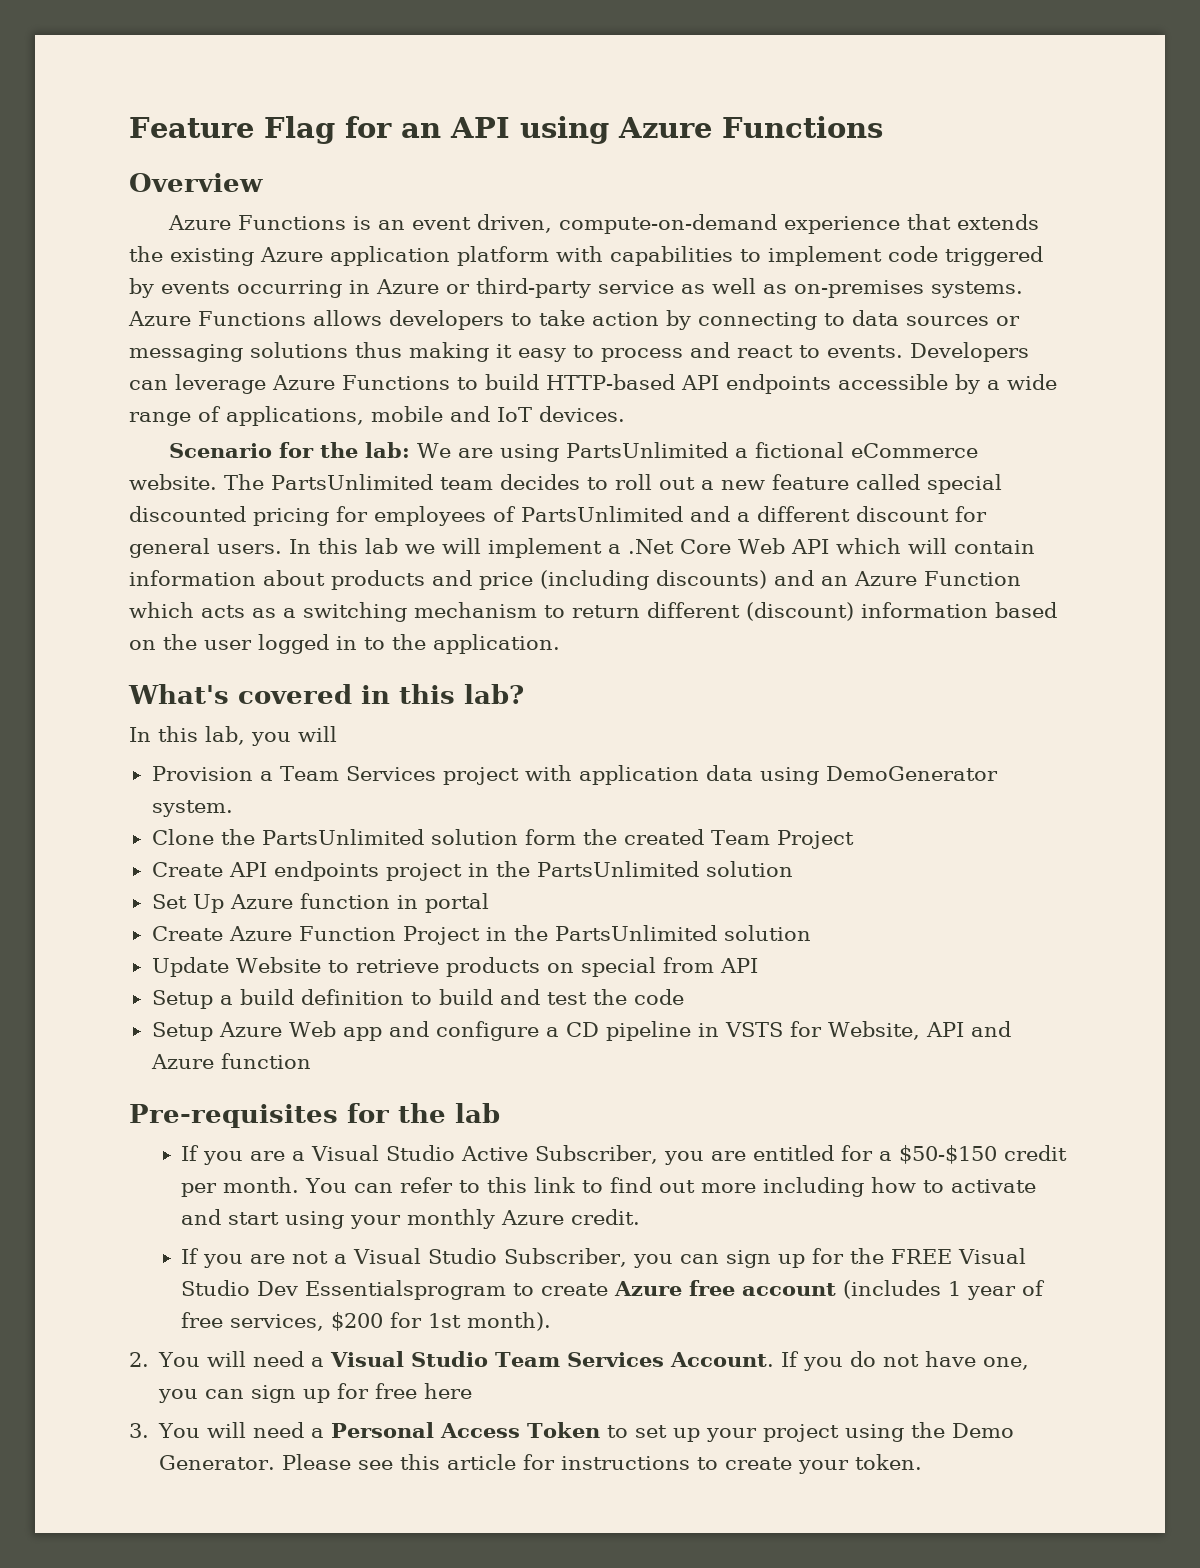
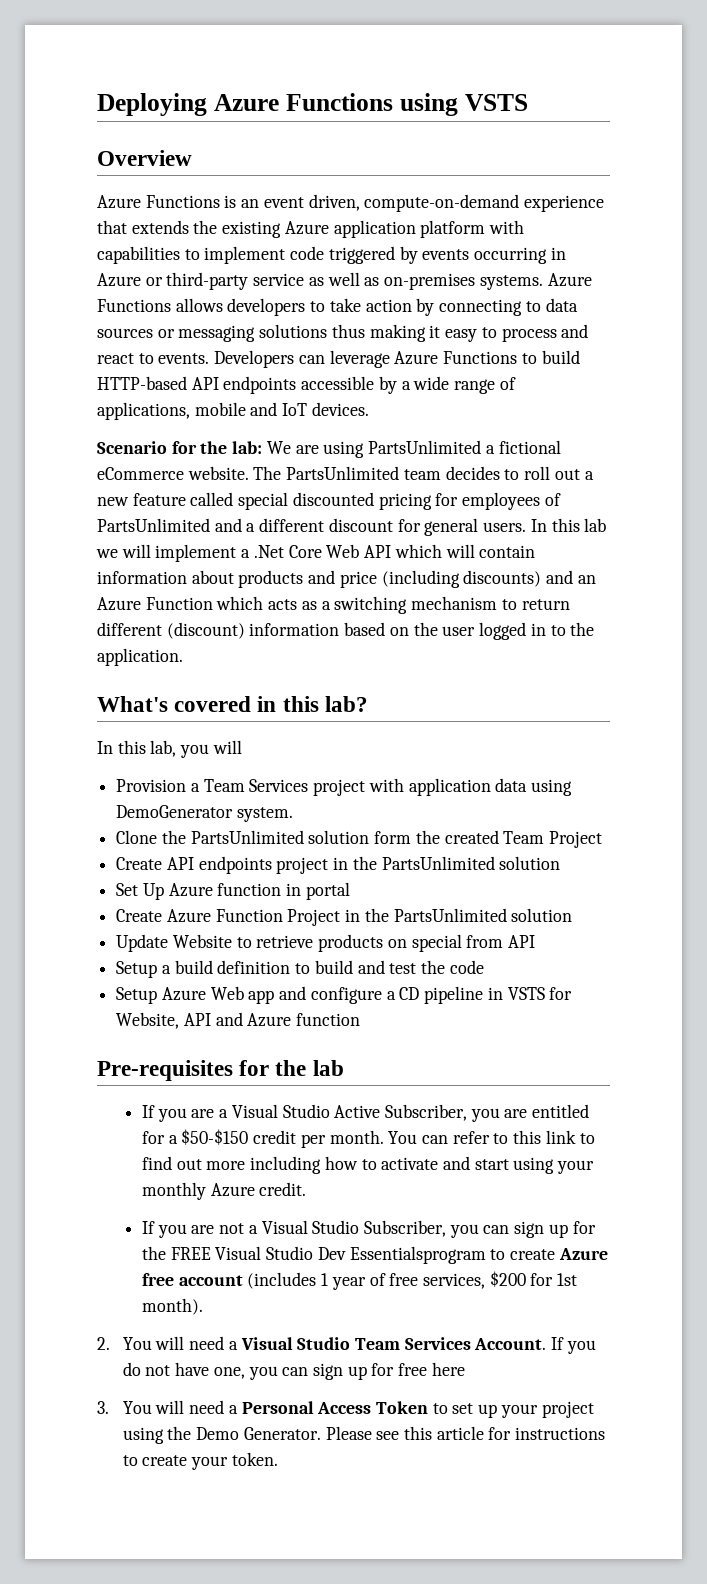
- Feature Flag for an API using Azure Functions
+ Deploying Azure Functions using VSTS

